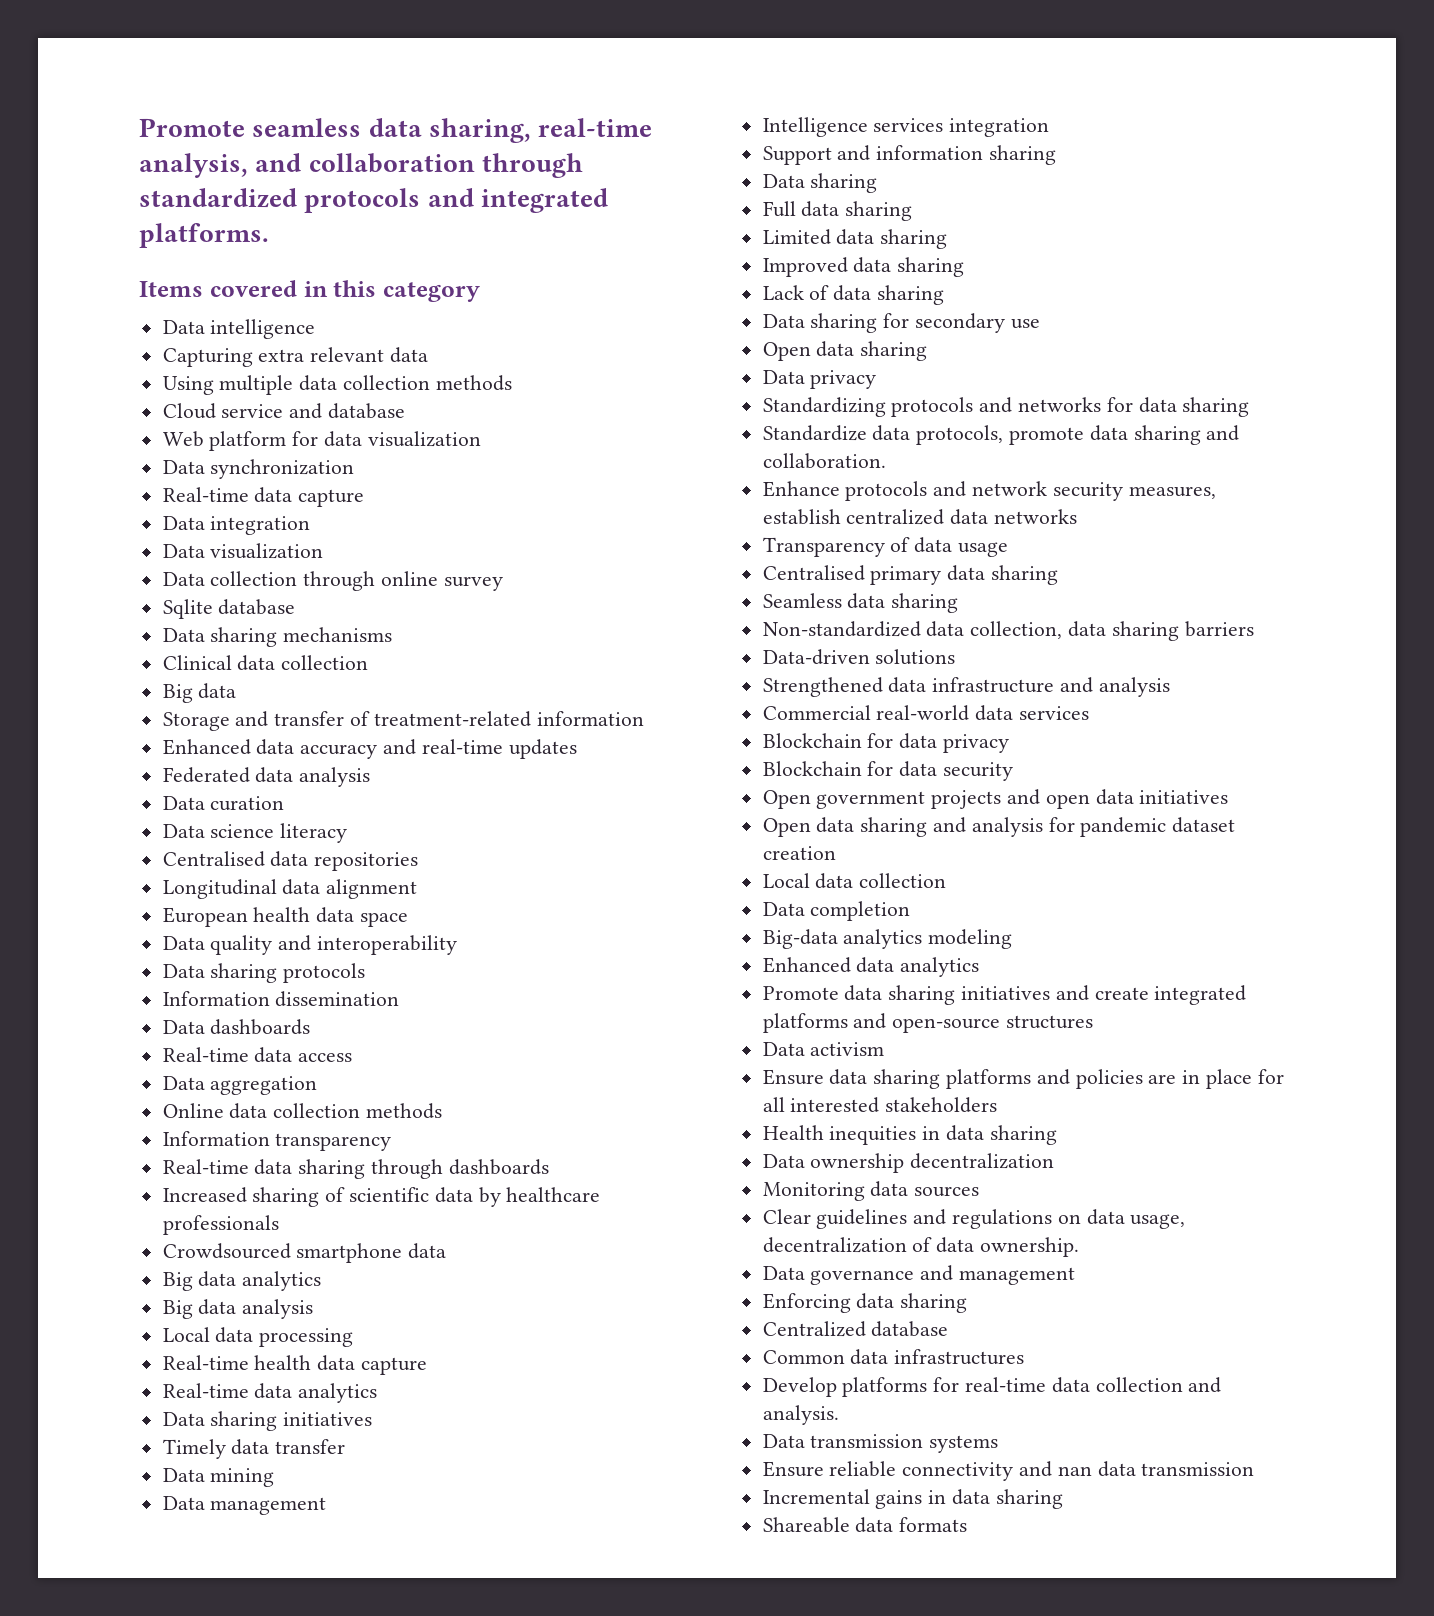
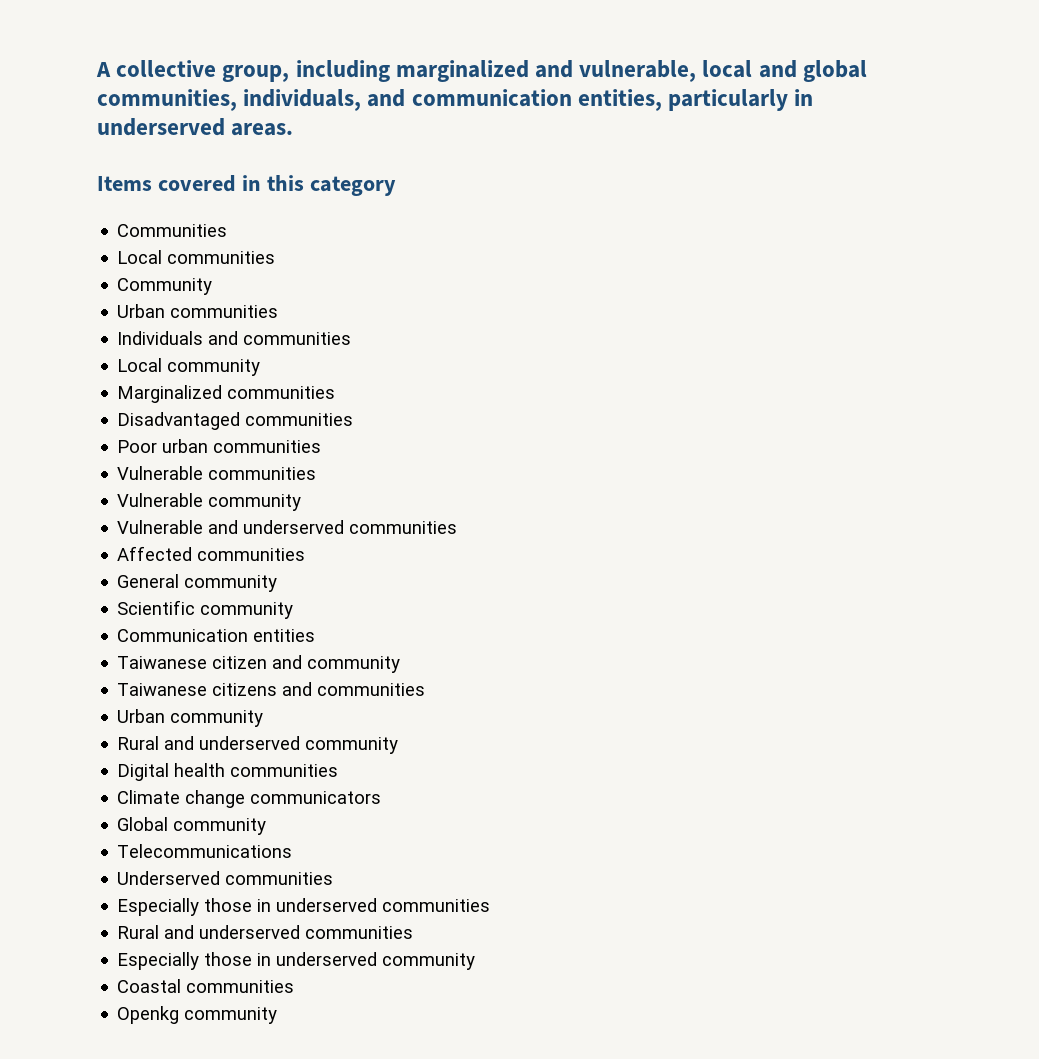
- Promote seamless data sharing, real-time analysis, and collaboration through standardized protocols and integrated platforms.
+ A collective group, including marginalized and vulnerable, local and global communities, individuals, and communication entities, particularly in underserved areas.
- Data intelligence
- Capturing extra relevant data
- Using multiple data collection methods
- Cloud service and database
- Web platform for data visualization
- Data synchronization
- Real-time data capture
- Data integration
- Data visualization
- Data collection through online survey
- Sqlite database
- Data sharing mechanisms
- Clinical data collection
- Big data
- Storage and transfer of treatment-related information
- Enhanced data accuracy and real-time updates
- Federated data analysis
- Data curation
- Data science literacy
- Centralised data repositories
- Longitudinal data alignment
- European health data space
- Data quality and interoperability
- Data sharing protocols
- Information dissemination
- Data dashboards
- Real-time data access
- Data aggregation
- Online data collection methods
- Information transparency
- Real-time data sharing through dashboards
- Increased sharing of scientific data by healthcare professionals
- Crowdsourced smartphone data
- Big data analytics
- Big data analysis
- Local data processing
- Real-time health data capture
- Real-time data analytics
- Data sharing initiatives
- Timely data transfer
- Data mining
- Data management
- Intelligence services integration
- Support and information sharing
- Data sharing
- Full data sharing
- Limited data sharing
- Improved data sharing
- Lack of data sharing
- Data sharing for secondary use
- Open data sharing
- Data privacy
- Standardizing protocols and networks for data sharing
- Standardize data protocols, promote data sharing and collaboration.
- Enhance protocols and network security measures, establish centralized data networks
- Transparency of data usage
- Centralised primary data sharing
- Seamless data sharing
- Non-standardized data collection, data sharing barriers
- Data-driven solutions
- Strengthened data infrastructure and analysis
- Commercial real-world data services
- Blockchain for data privacy
- Blockchain for data security
- Open government projects and open data initiatives
- Open data sharing and analysis for pandemic dataset creation
- Local data collection
- Data completion
- Big-data analytics modeling
- Enhanced data analytics
- Promote data sharing initiatives and create integrated platforms and open-source structures
- Data activism
- Ensure data sharing platforms and policies are in place for all interested stakeholders
- Health inequities in data sharing
- Data ownership decentralization
- Monitoring data sources
- Clear guidelines and regulations on data usage, decentralization of data ownership.
- Data governance and management
- Enforcing data sharing
- Centralized database
- Common data infrastructures
- Develop platforms for real-time data collection and analysis.
- Data transmission systems
- Ensure reliable connectivity and nan data transmission
- Incremental gains in data sharing
- Shareable data formats
+ Communities
+ Local communities
+ Community
+ Urban communities
+ Individuals and communities
+ Local community
+ Marginalized communities
+ Disadvantaged communities
+ Poor urban communities
+ Vulnerable communities
+ Vulnerable community
+ Vulnerable and underserved communities
+ Affected communities
+ General community
+ Scientific community
+ Communication entities
+ Taiwanese citizen and community
+ Taiwanese citizens and communities
+ Urban community
+ Rural and underserved community
+ Digital health communities
+ Climate change communicators
+ Global community
+ Telecommunications
+ Underserved communities
+ Especially those in underserved communities
+ Rural and underserved communities
+ Especially those in underserved community
+ Coastal communities
+ Openkg community

